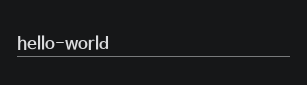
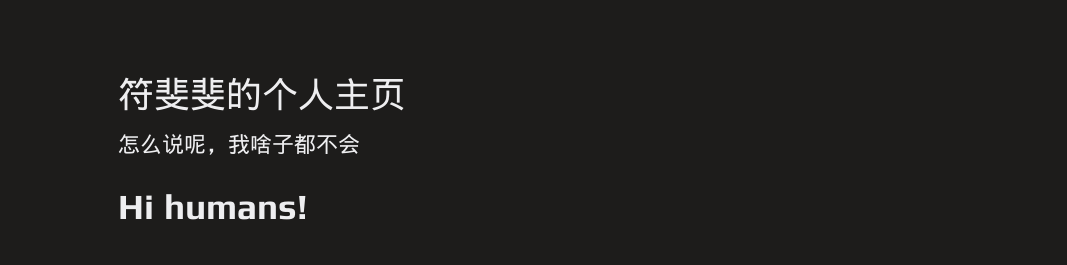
- hello-world
+ 符斐斐的个人主页
+ 怎么说呢，我啥子都不会
+ Hi humans!

